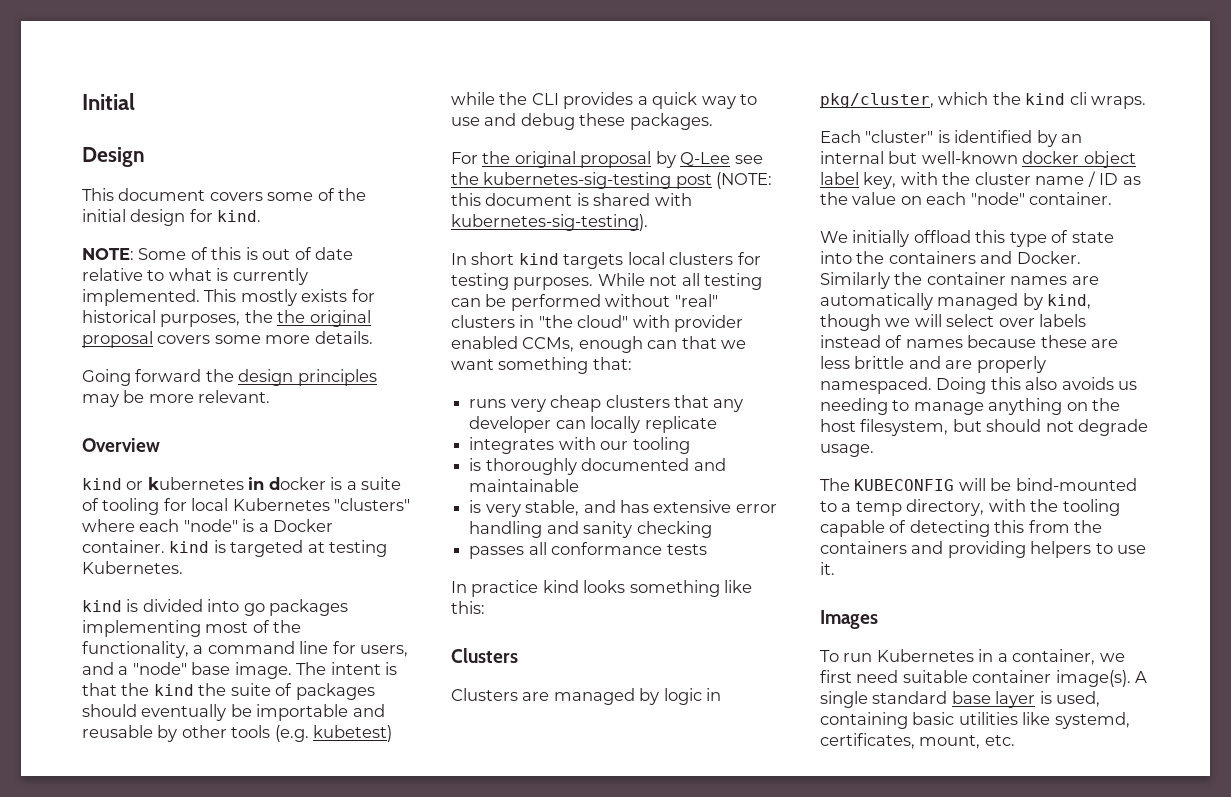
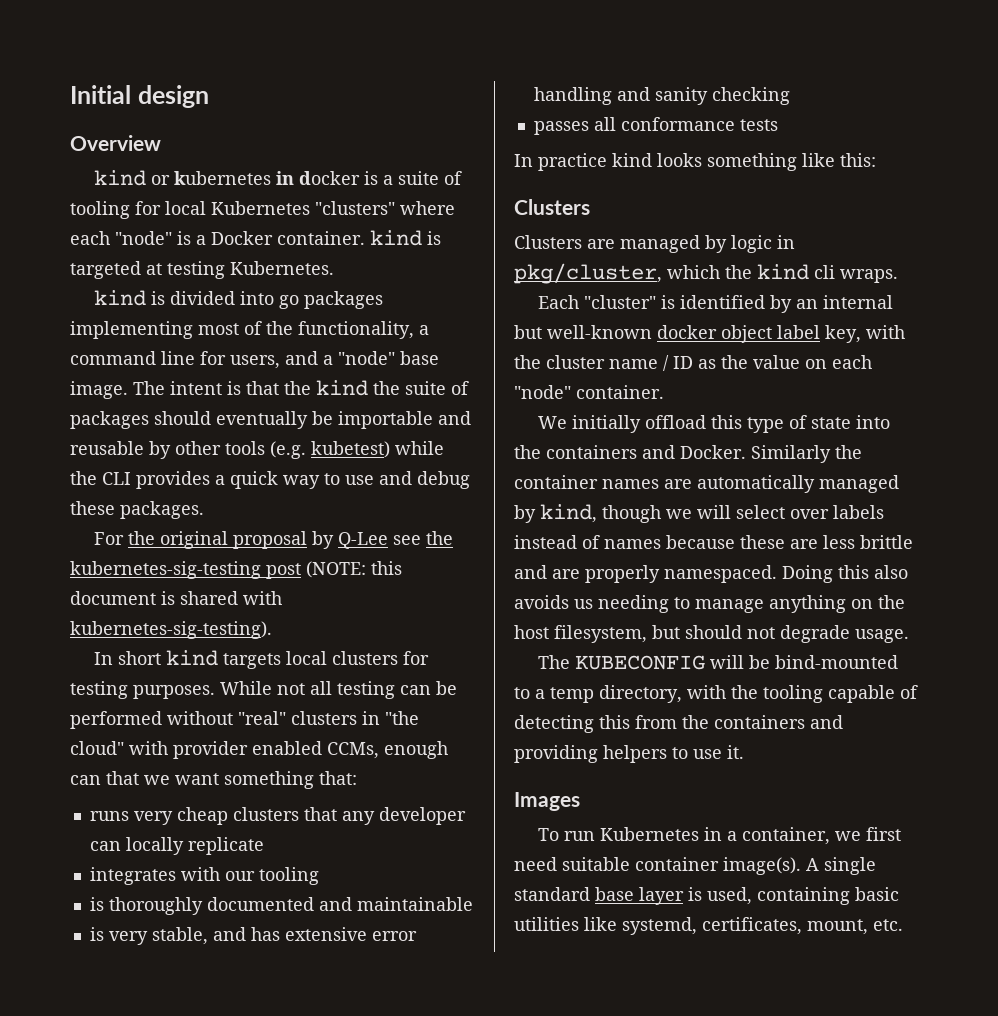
- Initial
- Design
- This document covers some of the initial design for kind.
- NOTE: Some of this is out of date relative to what is currently implemented. This mostly exists for historical purposes, the the original proposal covers some more details.
- Going forward the design principles may be more relevant.
+ Initial design

